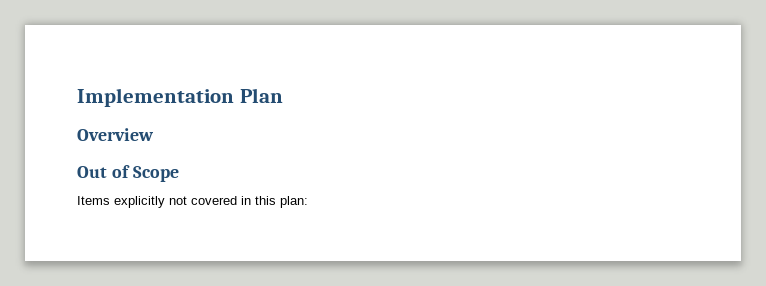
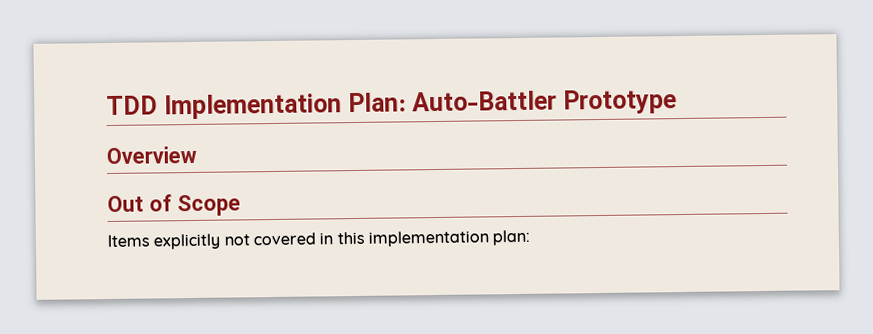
- Implementation Plan
+ TDD Implementation Plan: Auto-Battler Prototype
- Items explicitly not covered in this plan:
+ Items explicitly not covered in this implementation plan:

